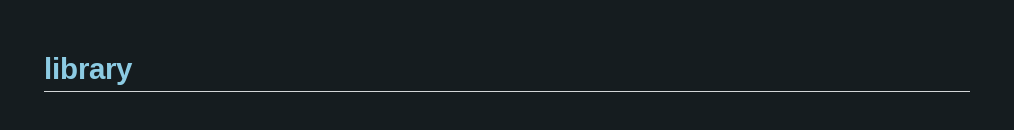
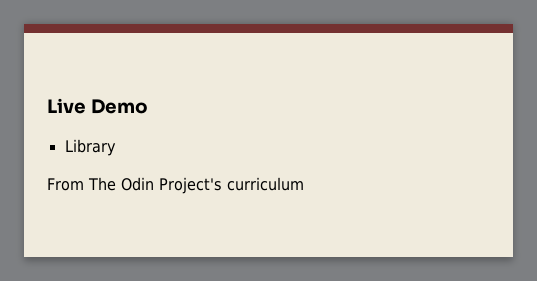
- library
+ Live Demo
+ Library
+ From The Odin Project's curriculum

